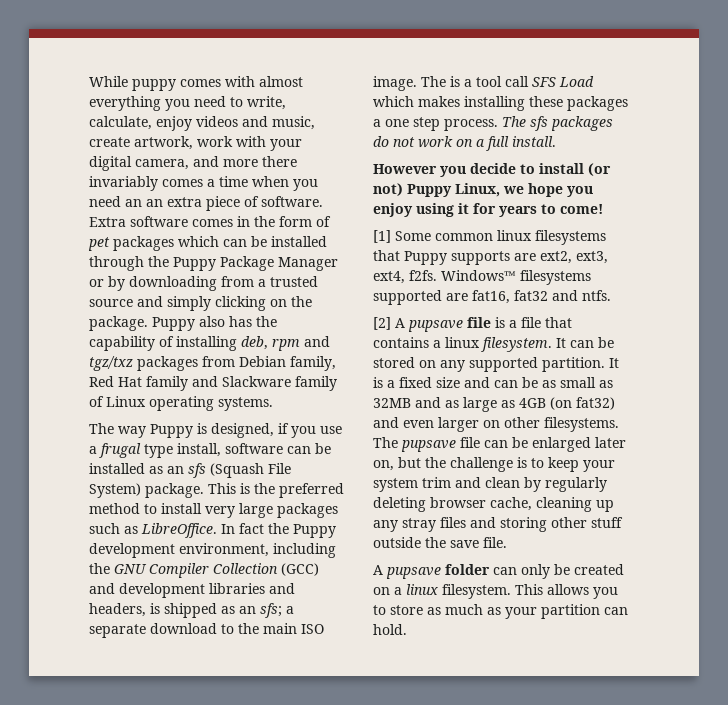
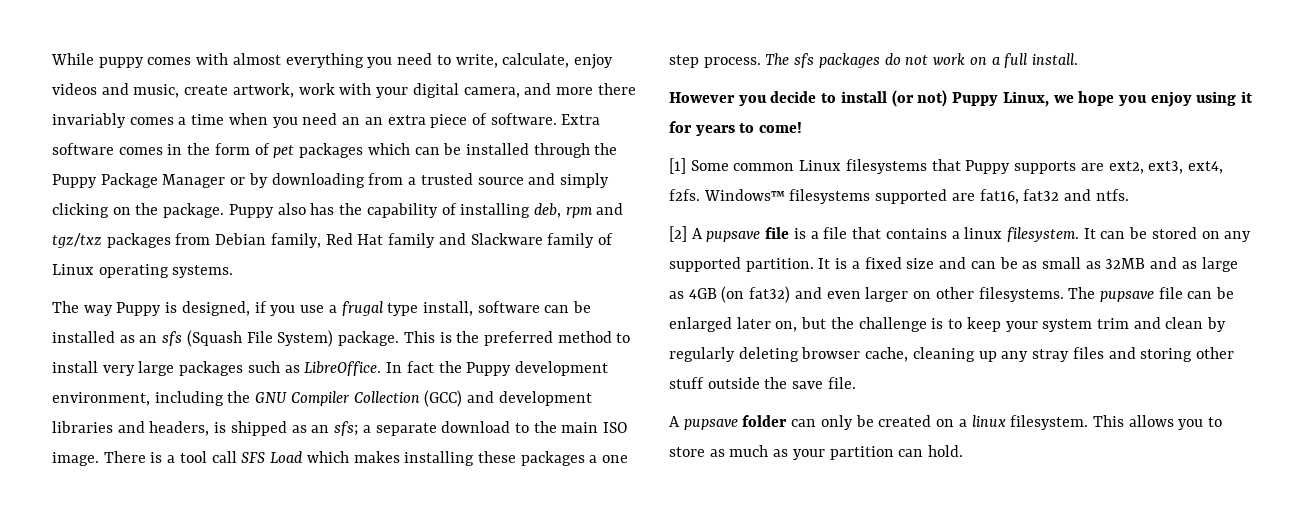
- The is a tool call SFS Load which makes installing these packages a one step process.
+ There is a tool call SFS Load which makes installing these packages a one step process.
- [1] Some common linux filesystems that Puppy supports are ext2, ext3, ext4, f2fs.
+ [1] Some common Linux filesystems that Puppy supports are ext2, ext3, ext4, f2fs.

